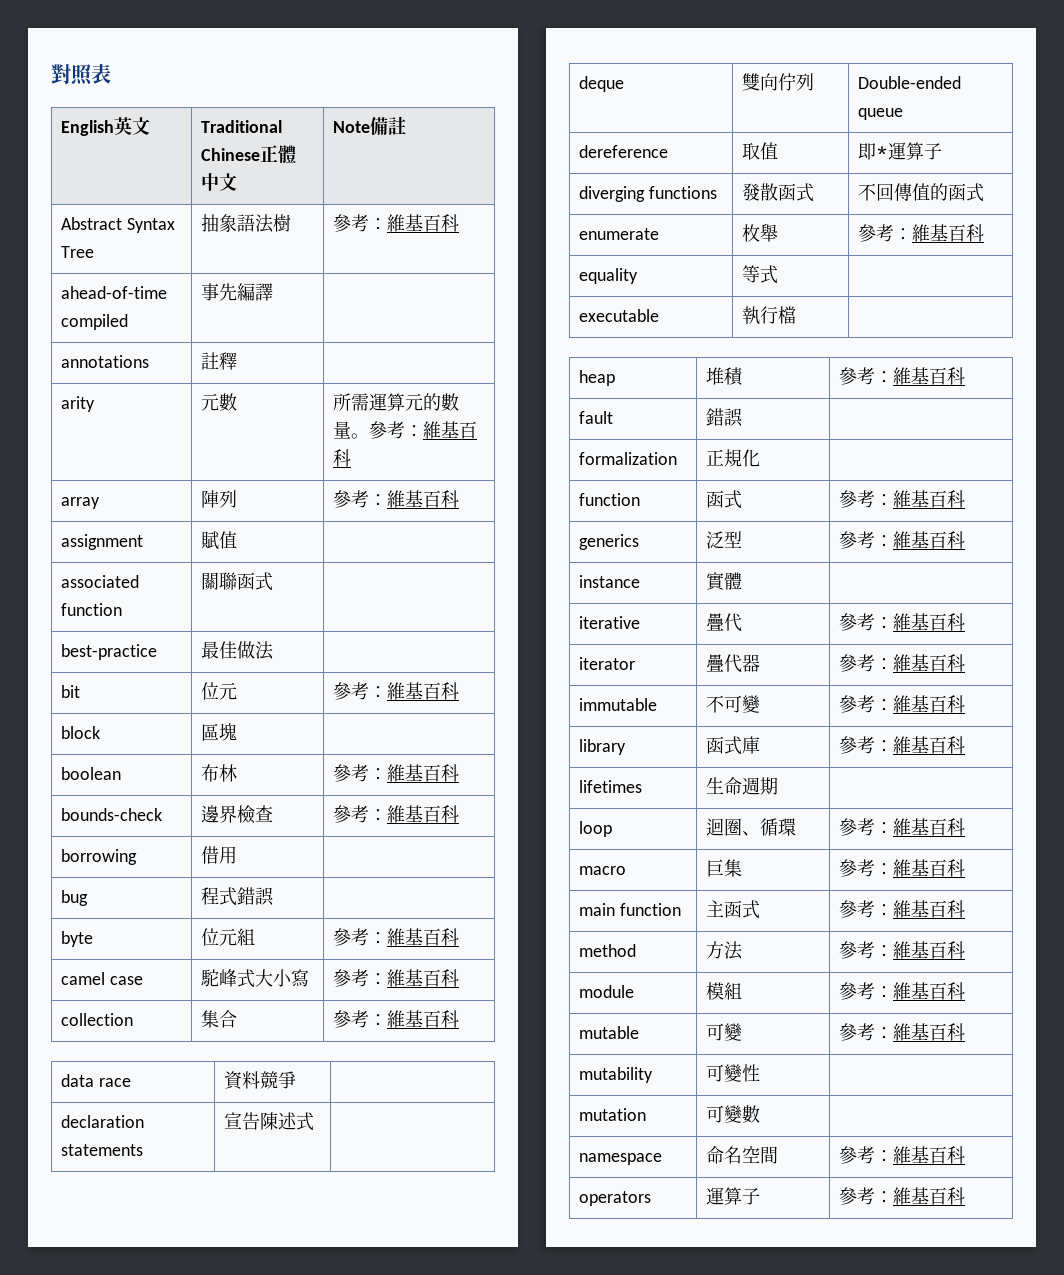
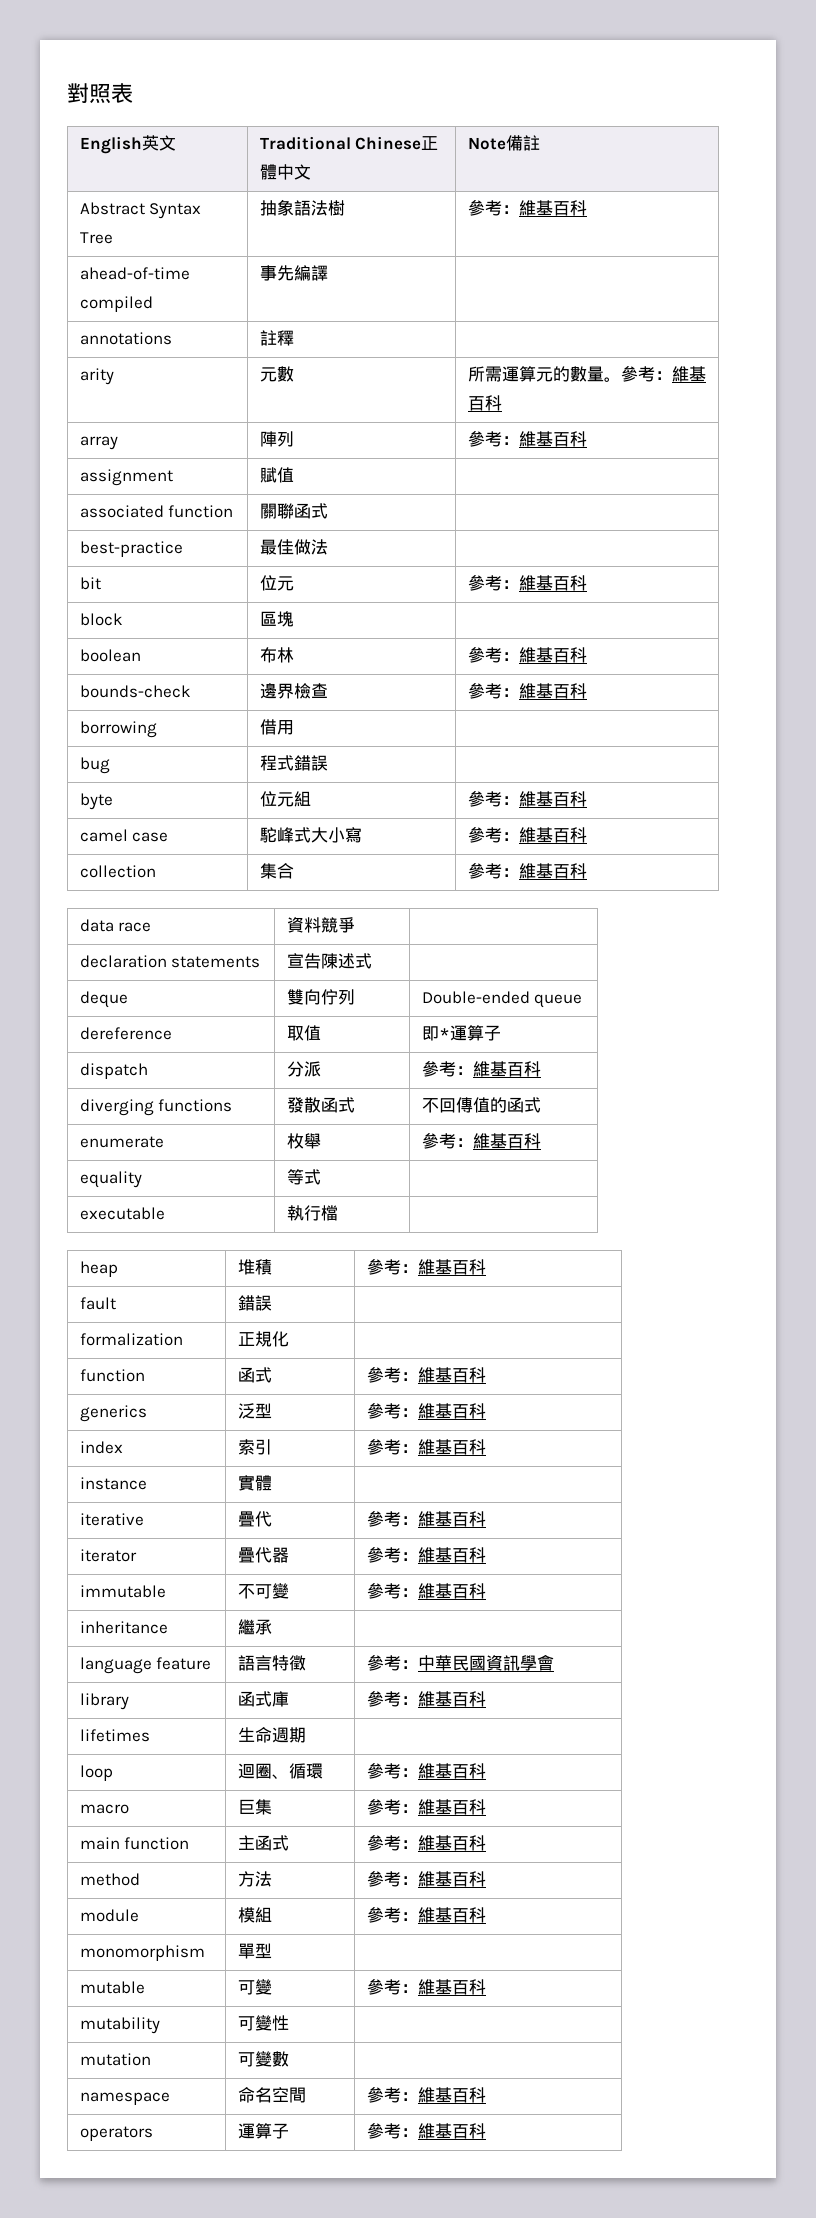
+ dispatch | 分派 | 參考：維基百科
+ index | 索引 | 參考：維基百科
+ inheritance | 繼承 |
+ language feature | 語言特徵 | 參考：中華民國資訊學會
+ monomorphism | 單型 |

